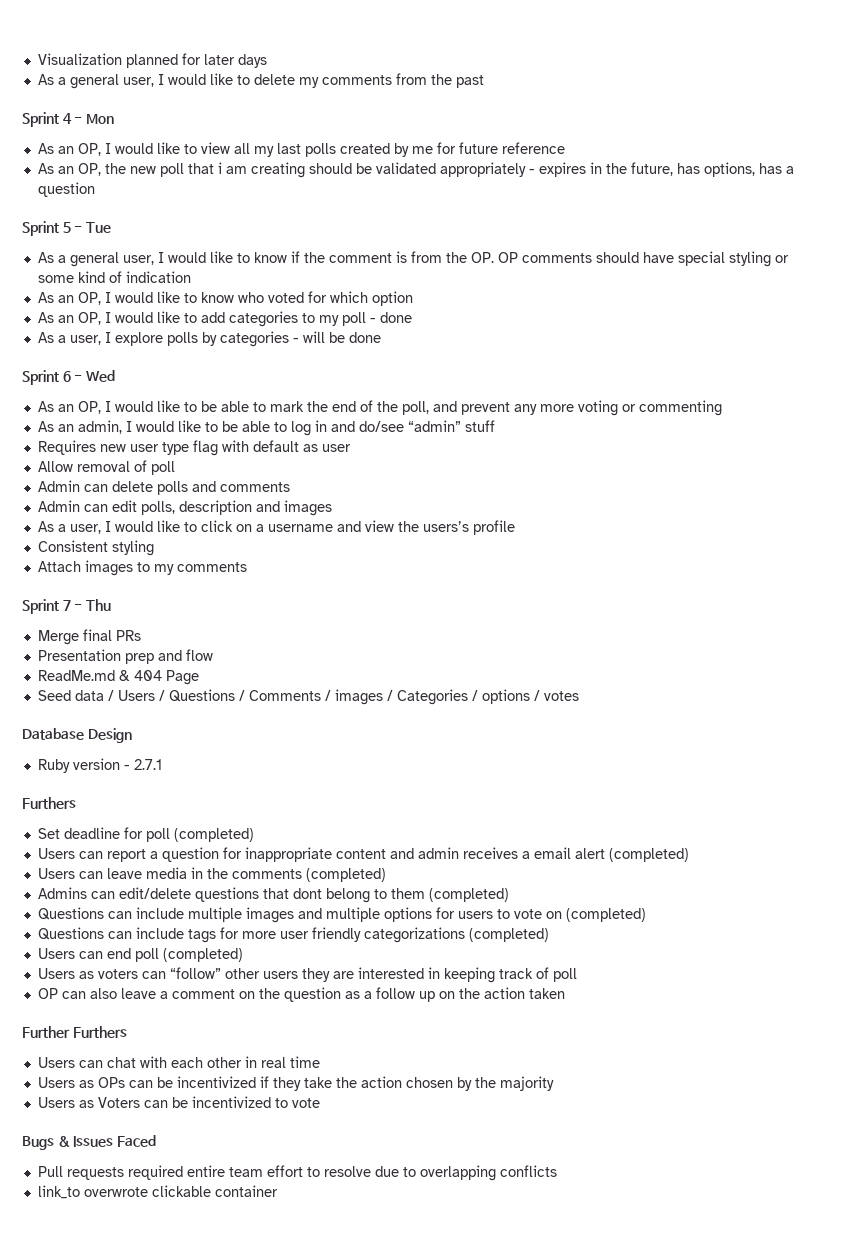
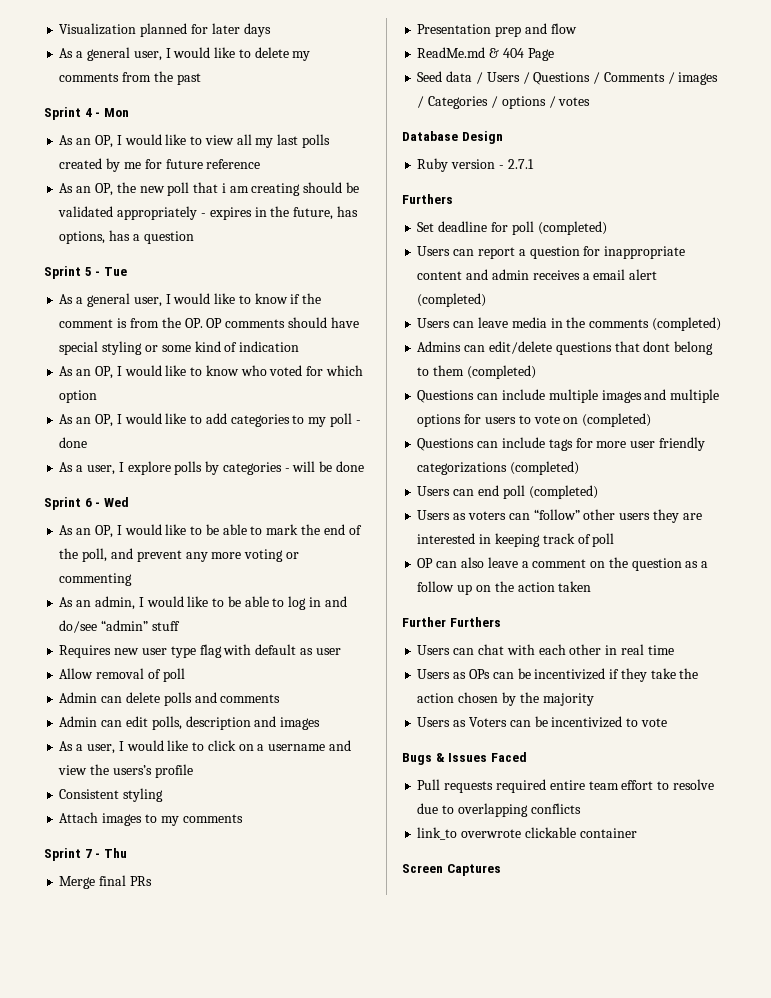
+ Screen Captures

